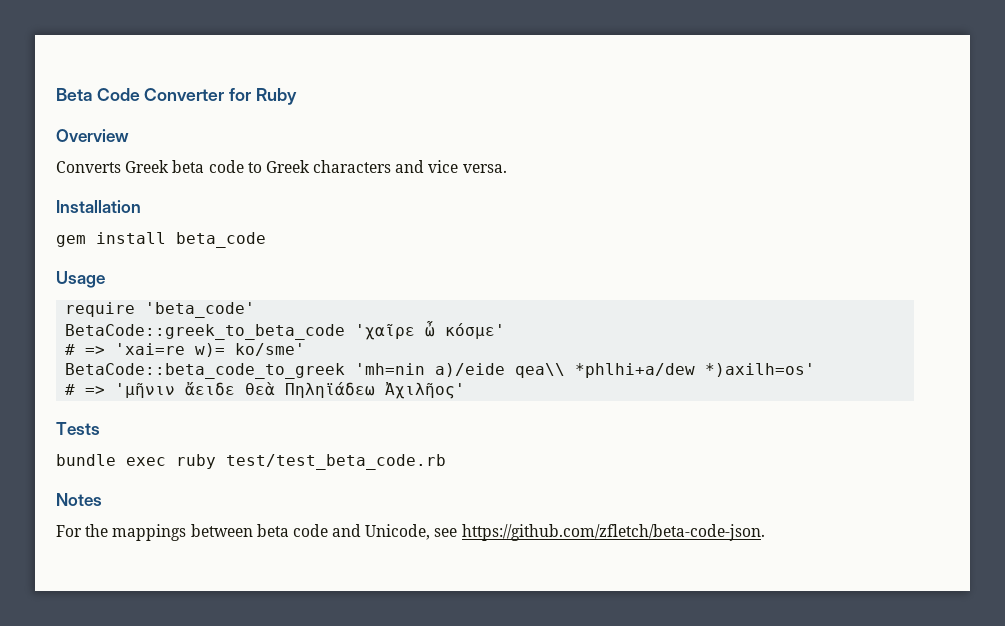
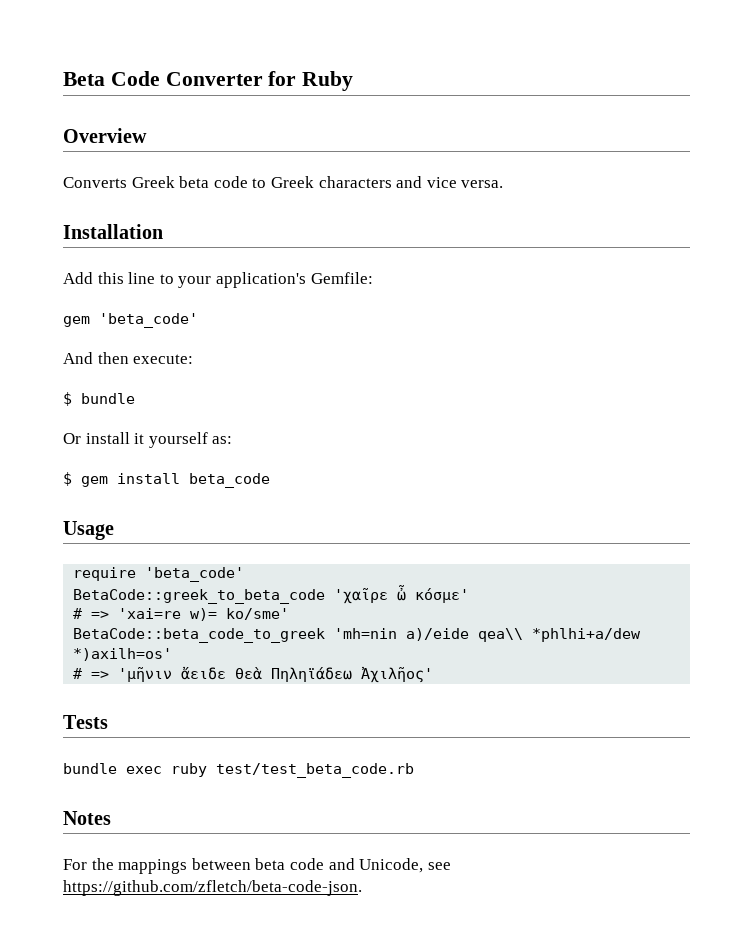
- gem install beta_code
+ Add this line to your application's Gemfile:
+ gem 'beta_code'
+ And then execute:
+ $ bundle
+ Or install it yourself as:
+ $ gem install beta_code

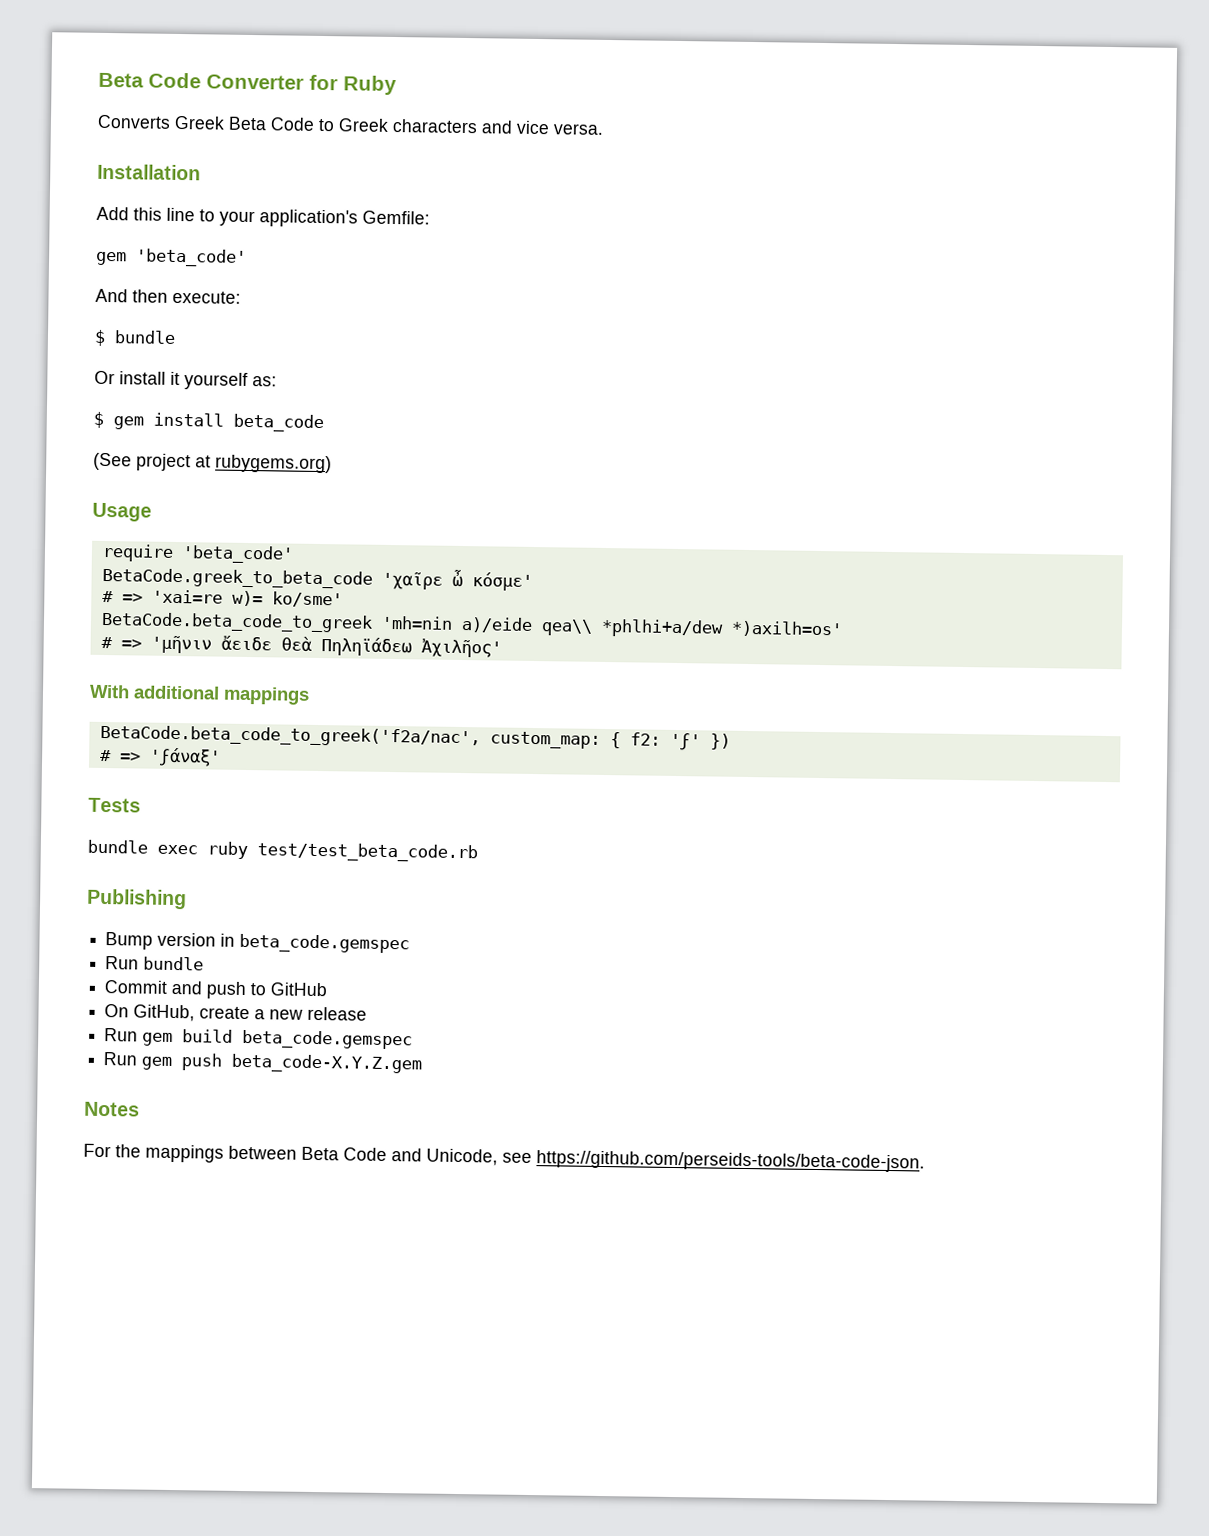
- Overview
- Converts Greek beta code to Greek characters and vice versa.
+ Converts Greek Beta Code to Greek characters and vice versa.
+ (See project at rubygems.org)
- BetaCode::greek_to_beta_code 'χαῖρε ὦ κόσμε'
+ BetaCode.greek_to_beta_code 'χαῖρε ὦ κόσμε'
- BetaCode::beta_code_to_greek 'mh=nin a)/eide qea\\ *phlhi+a/dew *)axilh=os'
+ BetaCode.beta_code_to_greek 'mh=nin a)/eide qea\\ *phlhi+a/dew *)axilh=os'
+ With additional mappings
+ BetaCode.beta_code_to_greek('f2a/nac', custom_map: { f2: 'ϝ' })
+ # => 'ϝάναξ'
+ Publishing
+ Bump version in beta_code.gemspec
+ Run bundle
+ Commit and push to GitHub
+ On GitHub, create a new release
+ Run gem build beta_code.gemspec
+ Run gem push beta_code-X.Y.Z.gem
- For the mappings between beta code and Unicode, see https://github.com/zfletch/beta-code-json.
+ For the mappings between Beta Code and Unicode, see https://github.com/perseids-tools/beta-code-json.

